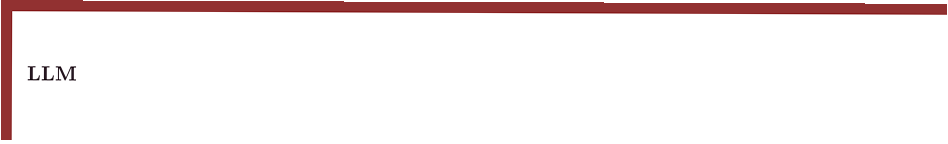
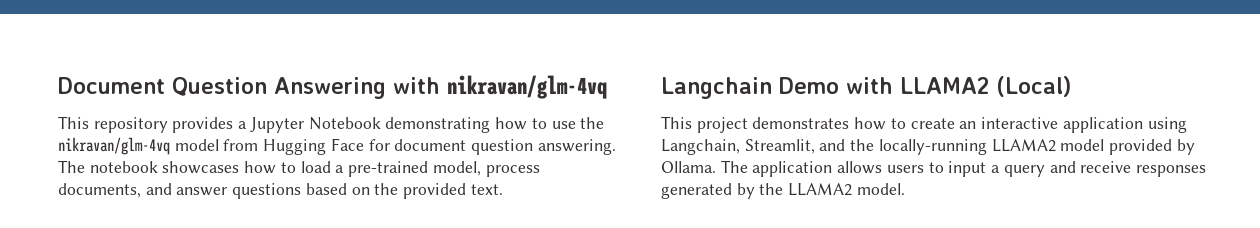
- LLM
+ Document Question Answering with nikravan/glm-4vq
+ This repository provides a Jupyter Notebook demonstrating how to use the nikravan/glm-4vq model from Hugging Face for document question answering. The notebook showcases how to load a pre-trained model, process documents, and answer questions based on the provided text.
+ Langchain Demo with LLAMA2 (Local)
+ This project demonstrates how to create an interactive application using Langchain, Streamlit, and the locally-running LLAMA2 model provided by Ollama. The application allows users to input a query and receive responses generated by the LLAMA2 model.

